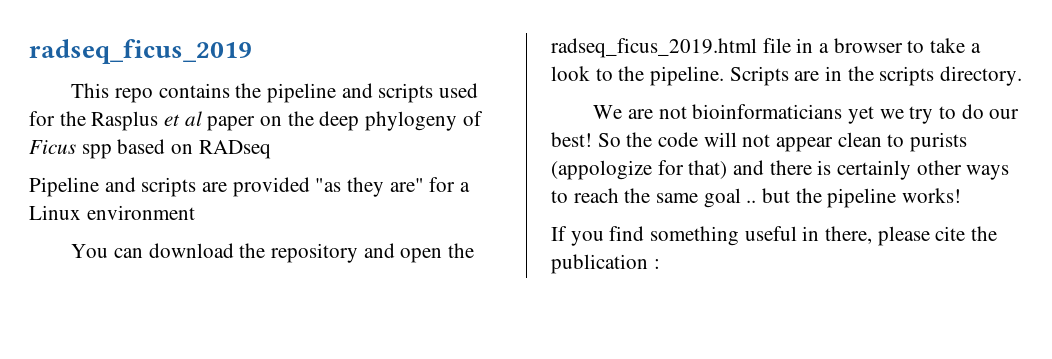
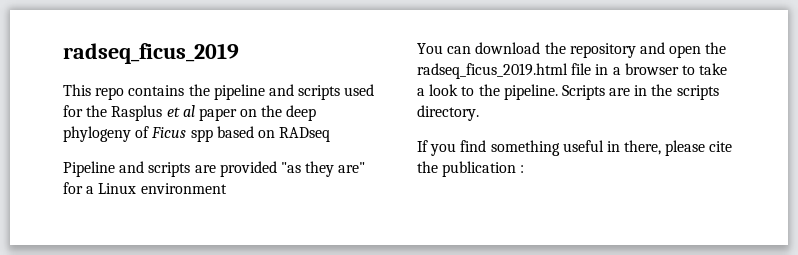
- We are not bioinformaticians yet we try to do our best! So the code will not appear clean to purists (appologize for that) and there is certainly other ways to reach the same goal .. but the pipeline works!

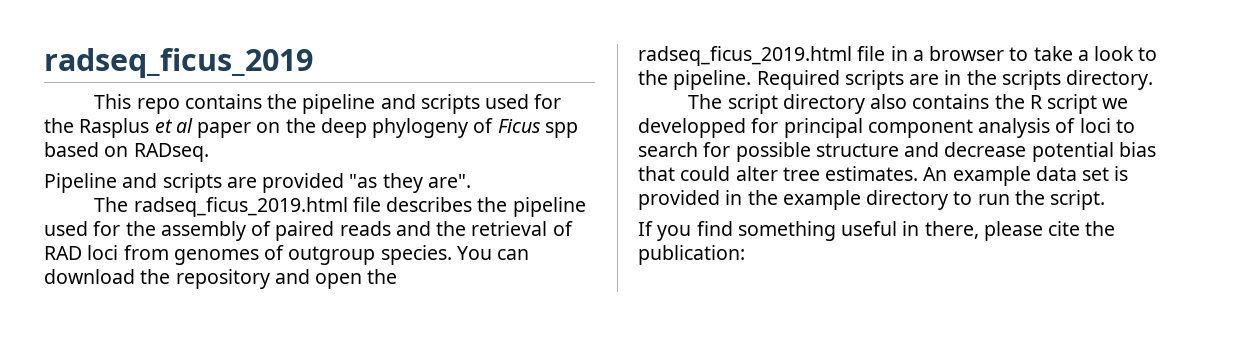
- This repo contains the pipeline and scripts used for the Rasplus et al paper on the deep phylogeny of Ficus spp based on RADseq
+ This repo contains the pipeline and scripts used for the Rasplus et al paper on the deep phylogeny of Ficus spp based on RADseq.
- Pipeline and scripts are provided "as they are" for a Linux environment
- You can download the repository and open the radseq_ficus_2019.html file in a browser to take a look to the pipeline.
+ Pipeline and scripts are provided "as they are".
+ The radseq_ficus_2019.html file describes the pipeline used for the assembly of paired reads and the retrieval of RAD loci from genomes of outgroup species. You can download the repository and open the radseq_ficus_2019.html file in a browser to take a look to the pipeline.
- Scripts are in the scripts directory.
+ Required scripts are in the scripts directory.
+ The script directory also contains the R script we developped for principal component analysis of loci to search for possible structure and decrease potential bias that could alter tree estimates. An example data set is provided in the example directory to run the script.
- If you find something useful in there, please cite the publication :
+ If you find something useful in there, please cite the publication:

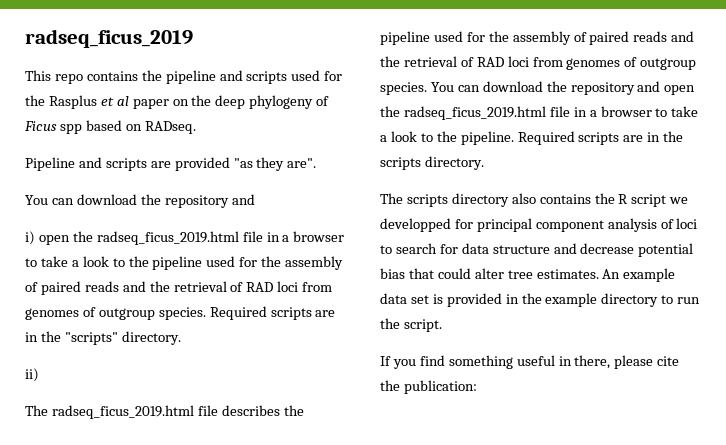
  Pipeline and scripts are provided "as they are".
+ You can download the repository and
+ i) open the radseq_ficus_2019.html file in a browser to take a look to the pipeline used for the assembly of paired reads and the retrieval of RAD loci from genomes of outgroup species. Required scripts are in the "scripts" directory.
+ ii)
- The script directory also contains the R script we developped for principal component analysis of loci to search for possible structure and decrease potential bias that could alter tree estimates.
+ The scripts directory also contains the R script we developped for principal component analysis of loci to search for data structure and decrease potential bias that could alter tree estimates.

